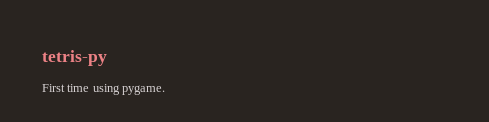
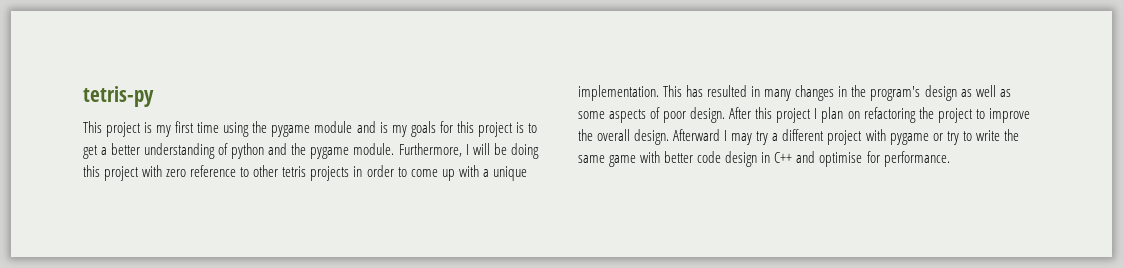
- First time using pygame.
+ This project is my first time using the pygame module and is my goals for this project is to get a better understanding of python and the pygame module. Furthermore, I will be doing this project with zero reference to other tetris projects in order to come up with a unique implementation. This has resulted in many changes in the program's design as well as some aspects of poor design. After this project I plan on refactoring the project to improve the overall design. Afterward I may try a different project with pygame or try to write the same game with better code design in C++ and optimise for performance.

